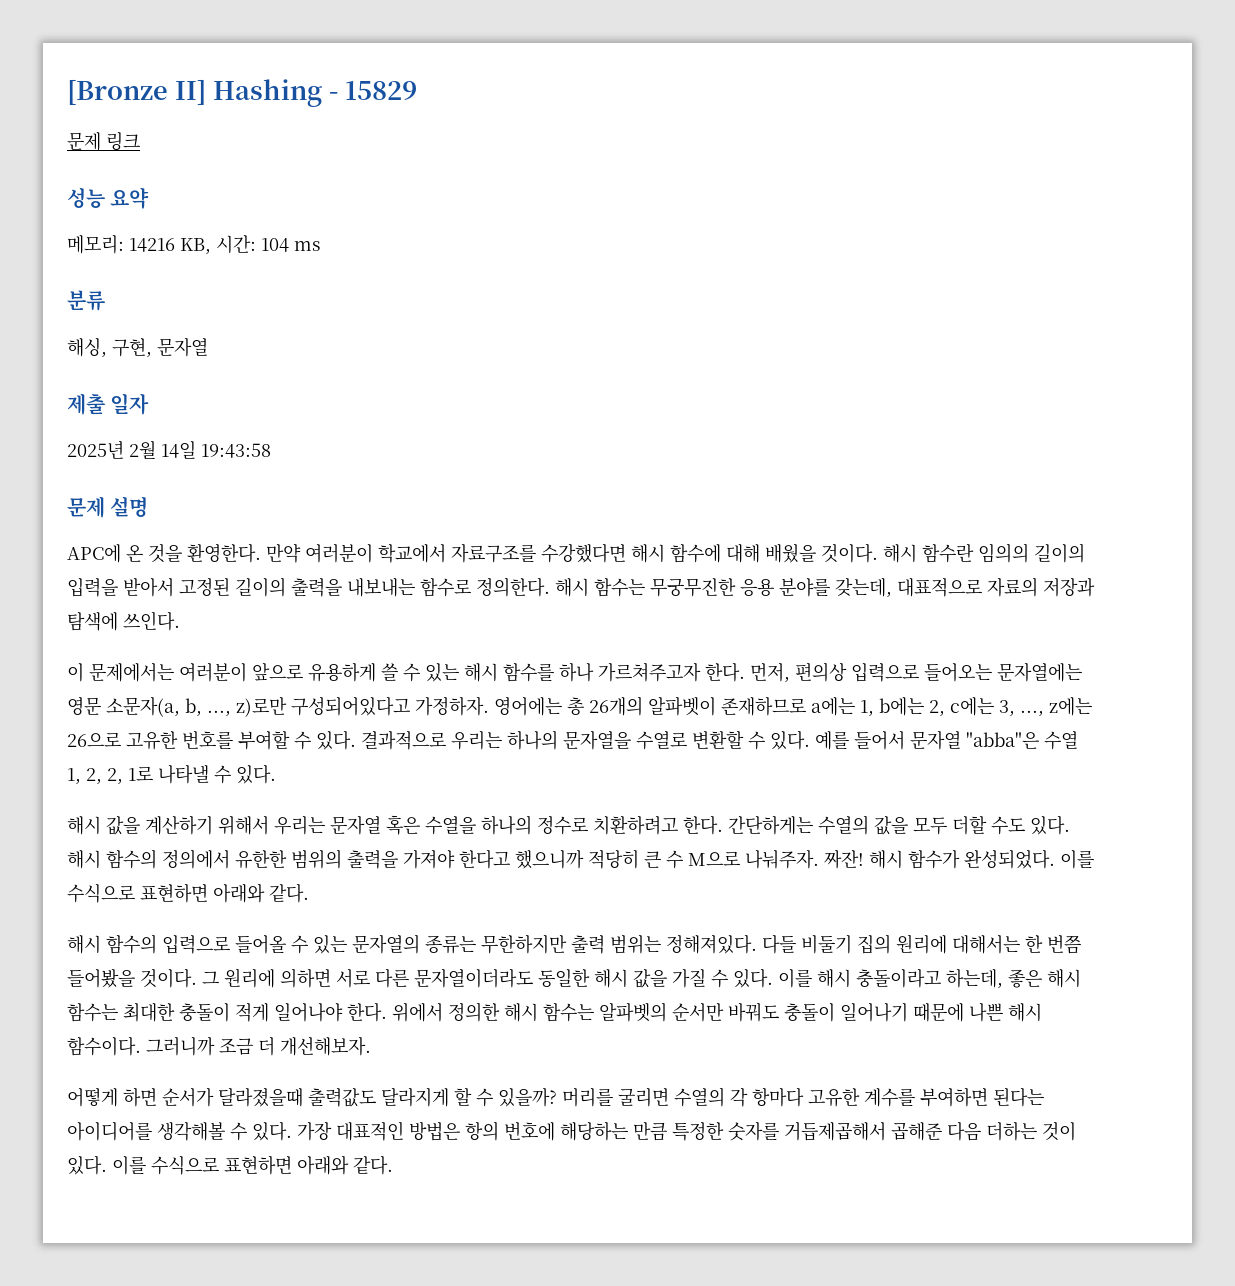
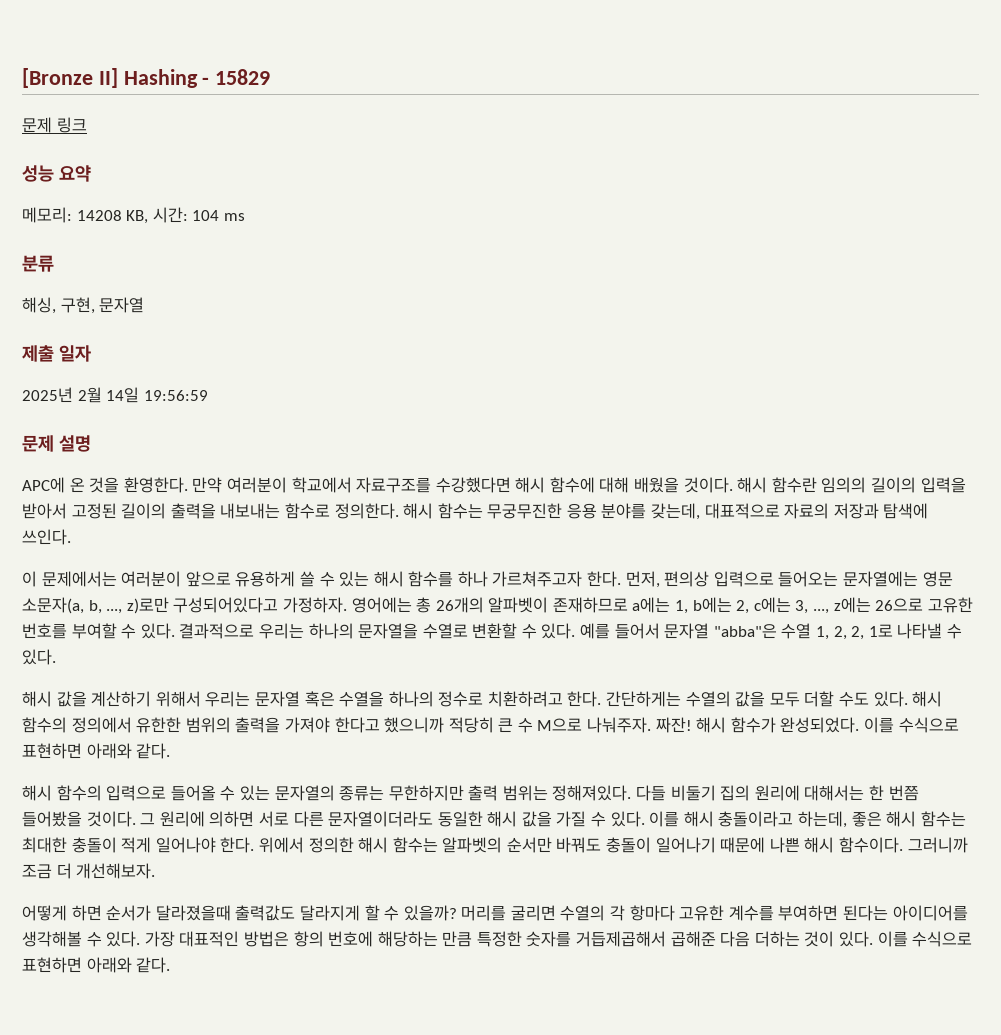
- 메모리: 14216 KB, 시간: 104 ms
+ 메모리: 14208 KB, 시간: 104 ms
- 2025년 2월 14일 19:43:58
+ 2025년 2월 14일 19:56:59

